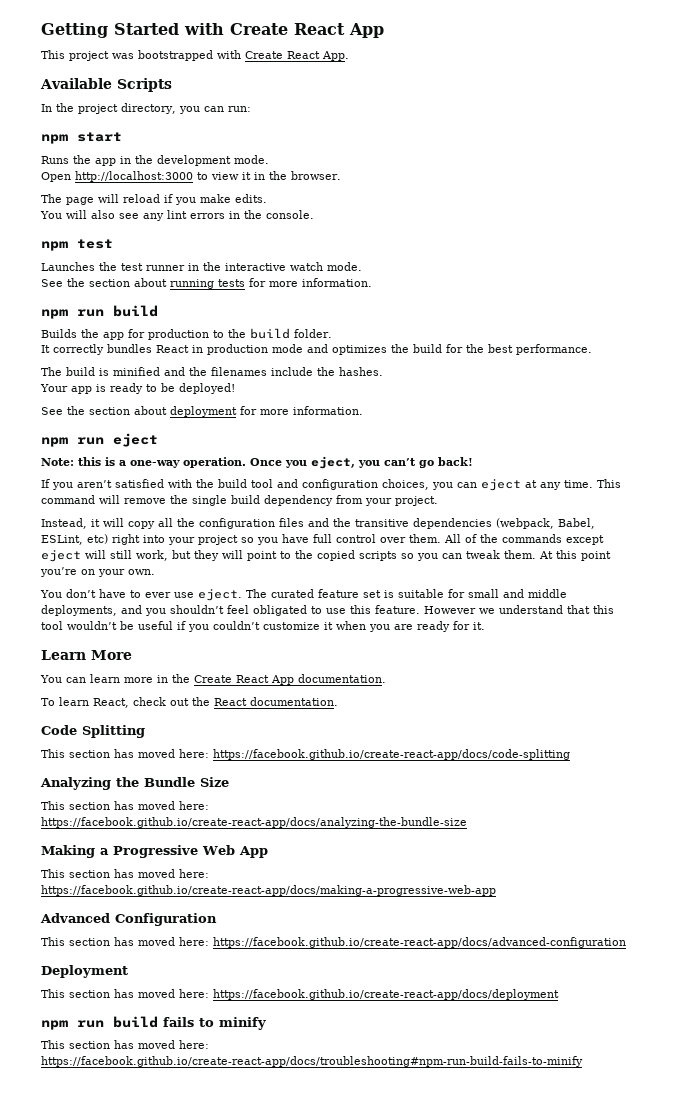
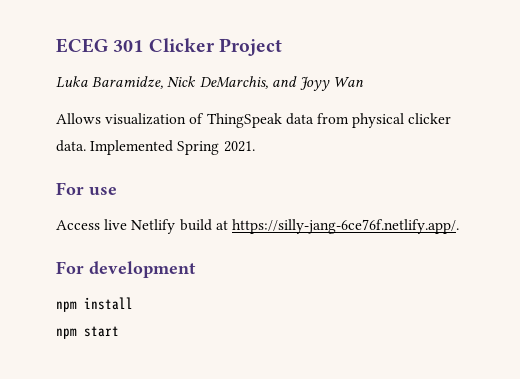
- Getting Started with Create React App
- This project was bootstrapped with Create React App.
- Available Scripts
- In the project directory, you can run:
+ ECEG 301 Clicker Project
+ Luka Baramidze, Nick DeMarchis, and Joyy Wan
+ Allows visualization of ThingSpeak data from physical clicker data. Implemented Spring 2021.
+ For use
+ Access live Netlify build at https://silly-jang-6ce76f.netlify.app/.
+ For development
+ npm install
  npm start
- Runs the app in the development mode.
- Open http://localhost:3000 to view it in the browser.
- The page will reload if you make edits.
- You will also see any lint errors in the console.
- npm test
- Launches the test runner in the interactive watch mode.
- See the section about running tests for more information.
- npm run build
- Builds the app for production to the build folder.
- It correctly bundles React in production mode and optimizes the build for the best performance.
- The build is minified and the filenames include the hashes.
- Your app is ready to be deployed!
- See the section about deployment for more information.
- npm run eject
- Note: this is a one-way operation. Once you eject, you can’t go back!
- If you aren’t satisfied with the build tool and configuration choices, you can eject at any time. This command will remove the single build dependency from your project.
- Instead, it will copy all the configuration files and the transitive dependencies (webpack, Babel, ESLint, etc) right into your project so you have full control over them. All of the commands except eject will still work, but they will point to the copied scripts so you can tweak them. At this point you’re on your own.
- You don’t have to ever use eject. The curated feature set is suitable for small and middle deployments, and you shouldn’t feel obligated to use this feature. However we understand that this tool wouldn’t be useful if you couldn’t customize it when you are ready for it.
- Learn More
- You can learn more in the Create React App documentation.
- To learn React, check out the React documentation.
- Code Splitting
- This section has moved here: https://facebook.github.io/create-react-app/docs/code-splitting
- Analyzing the Bundle Size
- This section has moved here: https://facebook.github.io/create-react-app/docs/analyzing-the-bundle-size
- Making a Progressive Web App
- This section has moved here: https://facebook.github.io/create-react-app/docs/making-a-progressive-web-app
- Advanced Configuration
- This section has moved here: https://facebook.github.io/create-react-app/docs/advanced-configuration
- Deployment
- This section has moved here: https://facebook.github.io/create-react-app/docs/deployment
- npm run build fails to minify
- This section has moved here: https://facebook.github.io/create-react-app/docs/troubleshooting#npm-run-build-fails-to-minify

